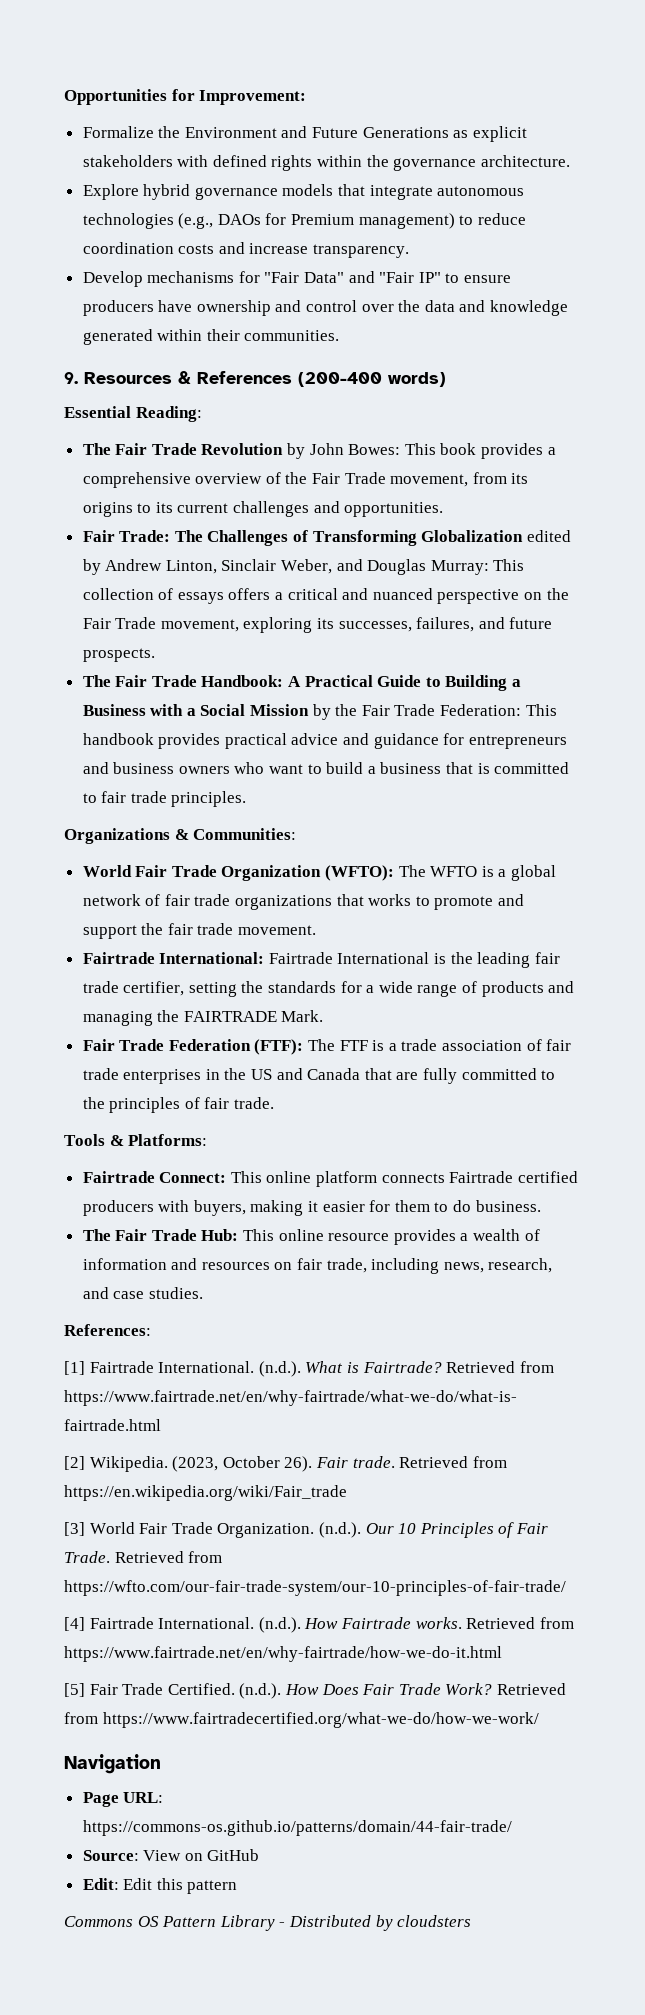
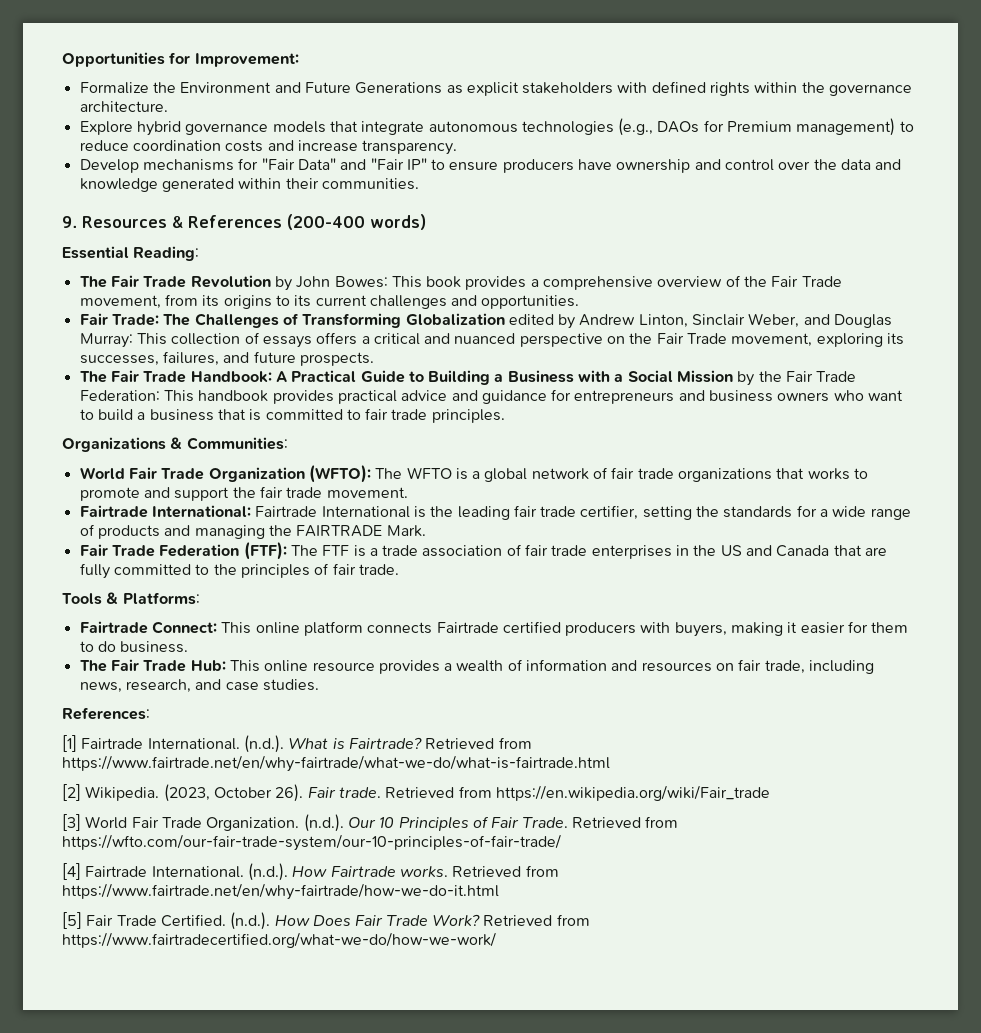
- Navigation
- Page URL: https://commons-os.github.io/patterns/domain/44-fair-trade/
- Source: View on GitHub
- Edit: Edit this pattern
- Commons OS Pattern Library - Distributed by cloudsters

